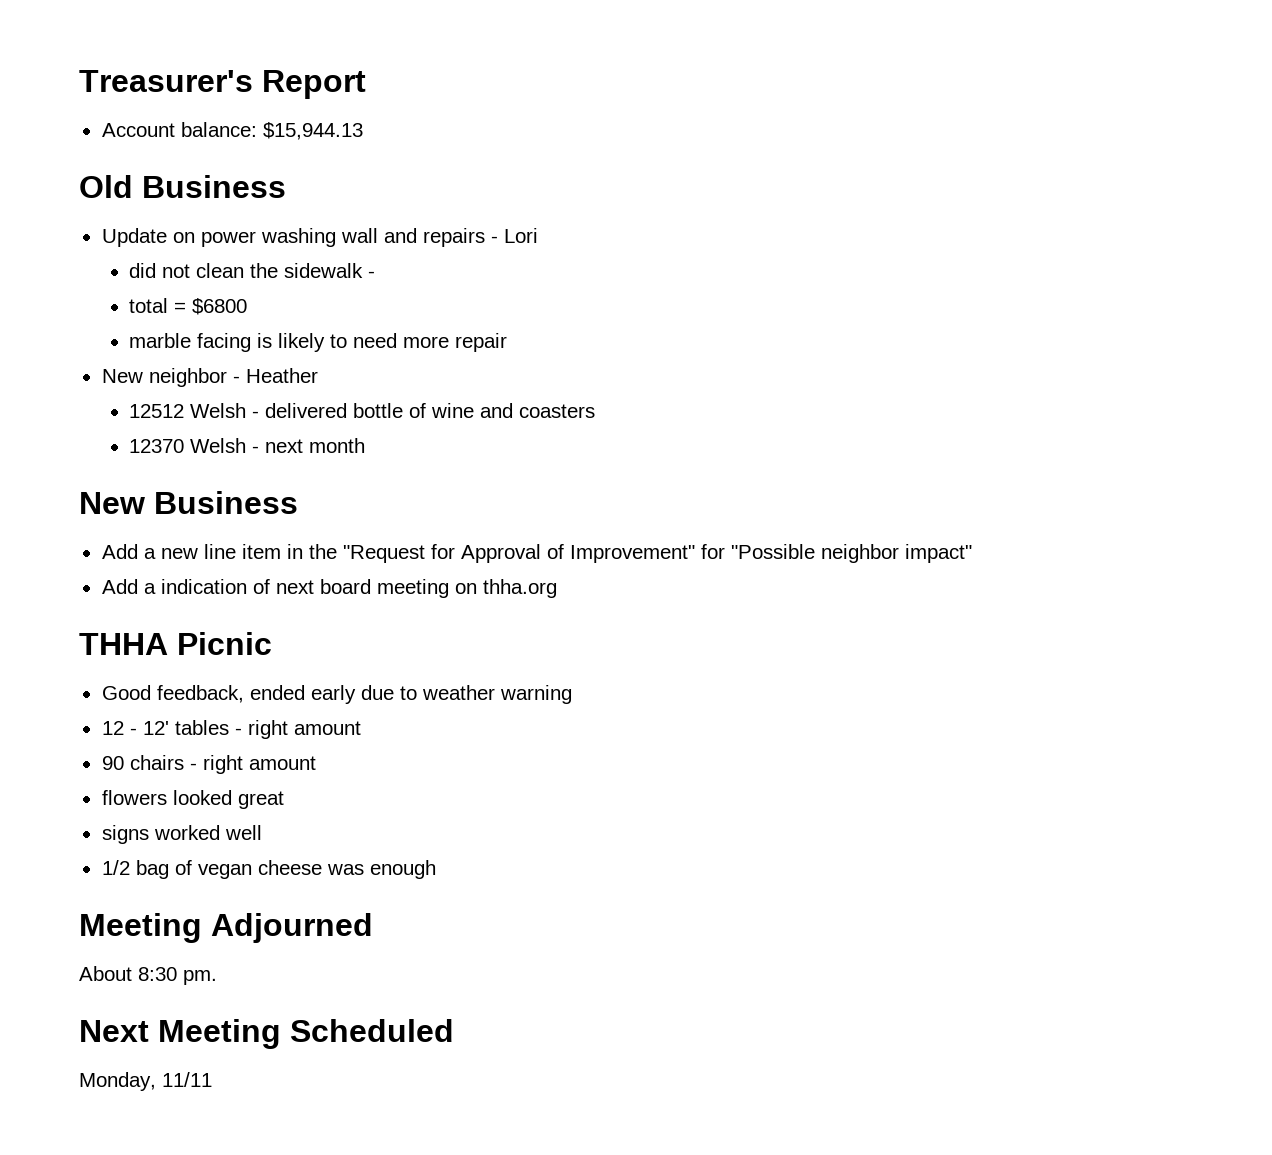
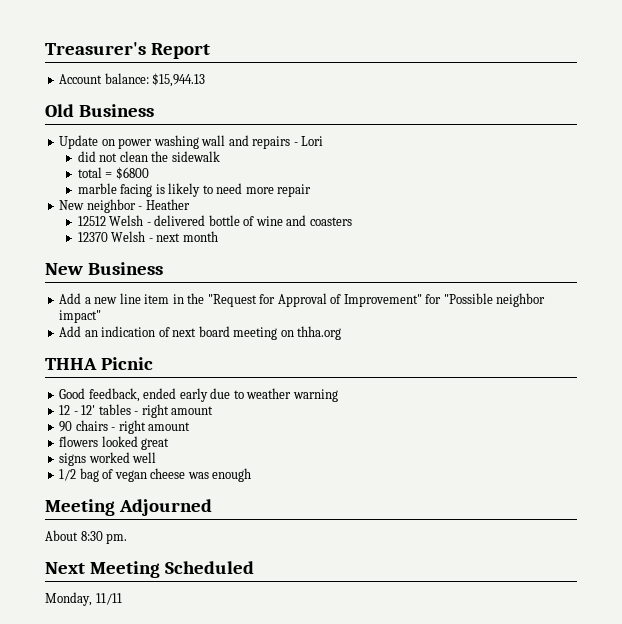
- did not clean the sidewalk -
+ did not clean the sidewalk
- Add a indication of next board meeting on thha.org
+ Add an indication of next board meeting on thha.org

